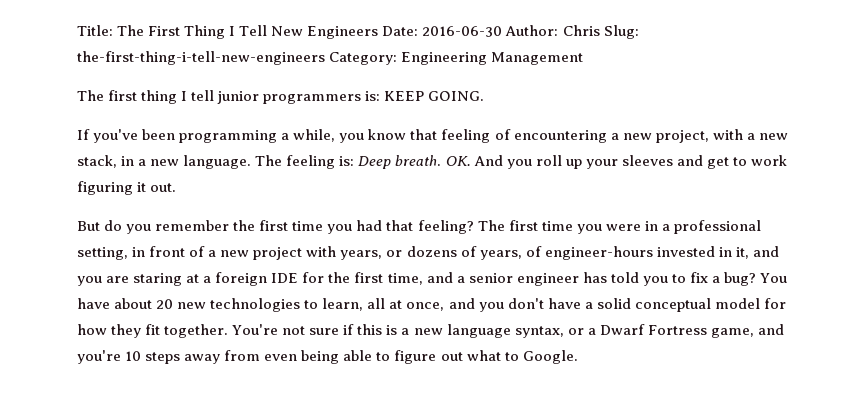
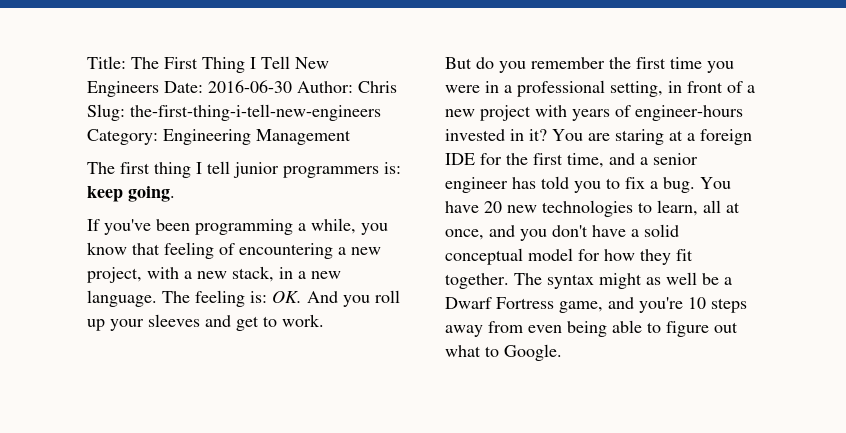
- The first thing I tell junior programmers is: KEEP GOING.
+ The first thing I tell junior programmers is: keep going.
- The feeling is: Deep breath. OK. And you roll up your sleeves and get to work figuring it out.
+ The feeling is: OK. And you roll up your sleeves and get to work.
- But do you remember the first time you had that feeling? The first time you were in a professional setting, in front of a new project with years, or dozens of years, of engineer-hours invested in it, and you are staring at a foreign IDE for the first time, and a senior engineer has told you to fix a bug?
+ But do you remember the first time you were in a professional setting, in front of a new project with years of engineer-hours invested in it? You are staring at a foreign IDE for the first time, and a senior engineer has told you to fix a bug.
- You have about 20 new technologies to learn, all at once, and you don't have a solid conceptual model for how they fit together.
+ You have 20 new technologies to learn, all at once, and you don't have a solid conceptual model for how they fit together.
- You're not sure if this is a new language syntax, or a Dwarf Fortress game, and you're 10 steps away from even being able to figure out what to Google.
+ The syntax might as well be a Dwarf Fortress game, and you're 10 steps away from even being able to figure out what to Google.

